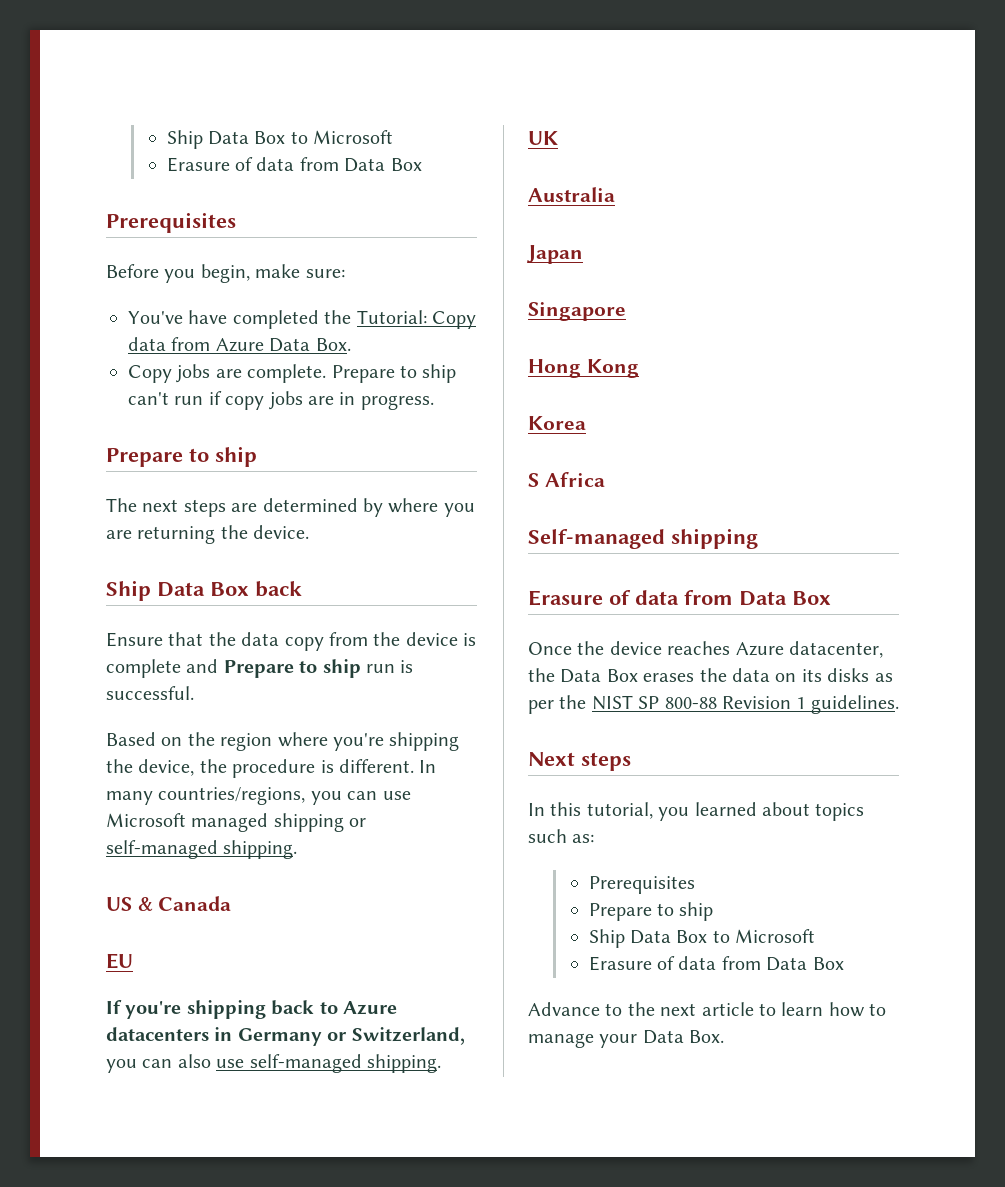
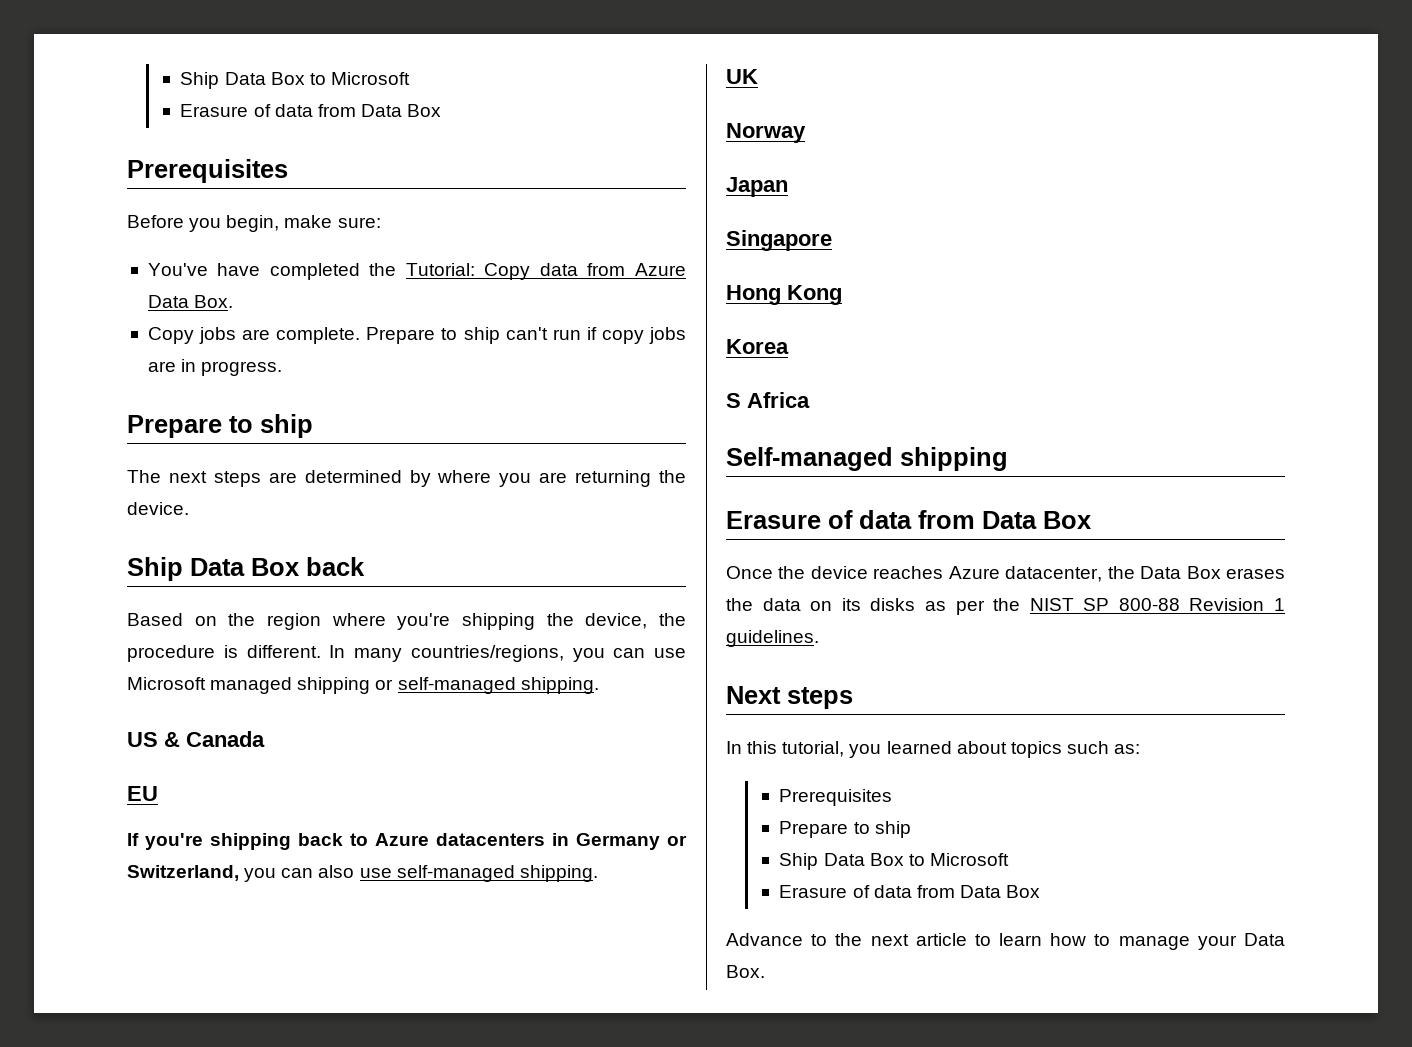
- Ensure that the data copy from the device is complete and Prepare to ship run is successful.
- Australia
+ Norway

